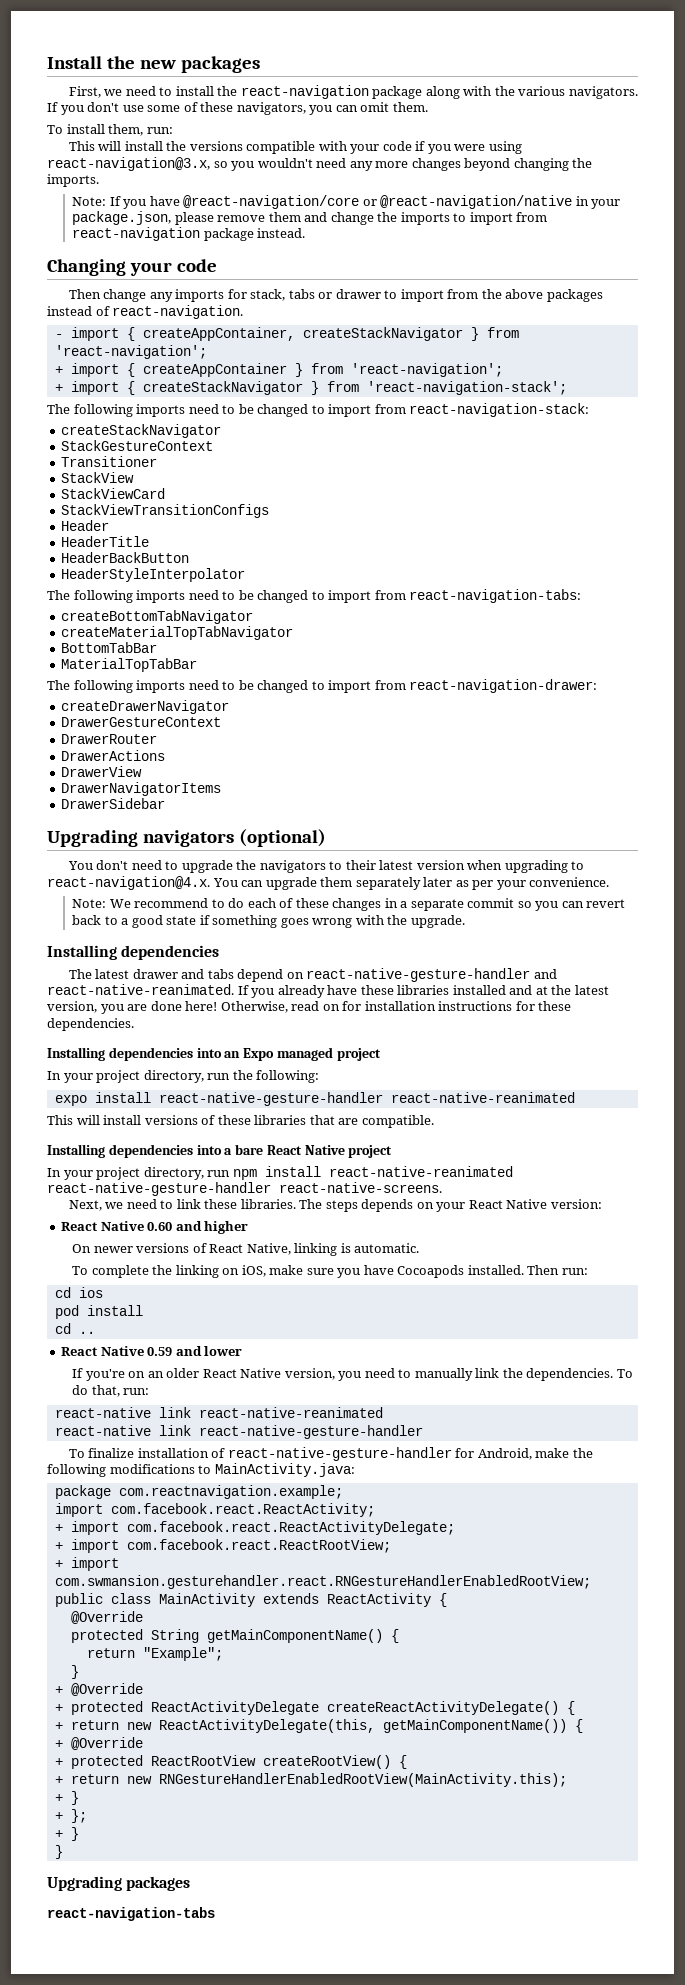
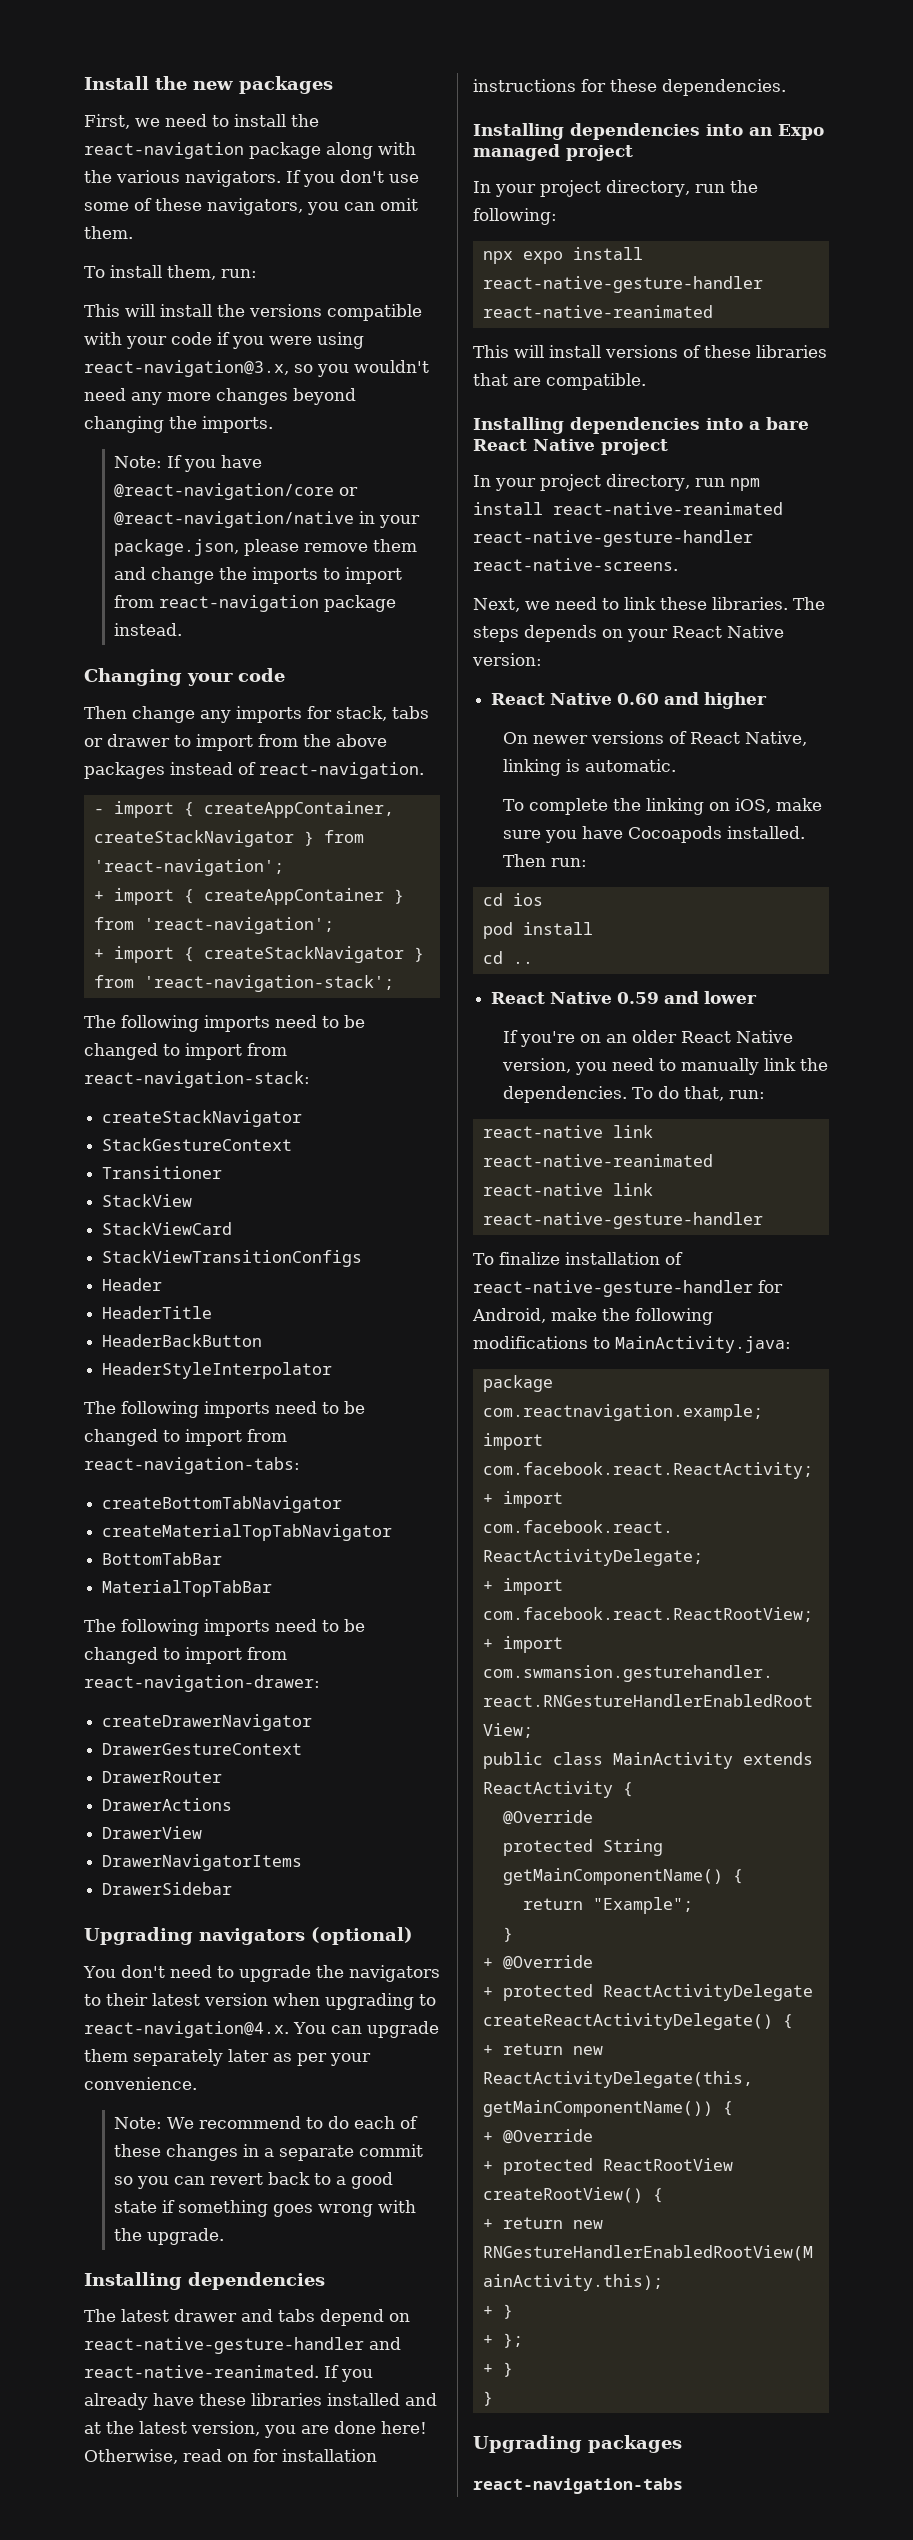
- expo install react-native-gesture-handler react-native-reanimated
+ npx expo install react-native-gesture-handler react-native-reanimated

